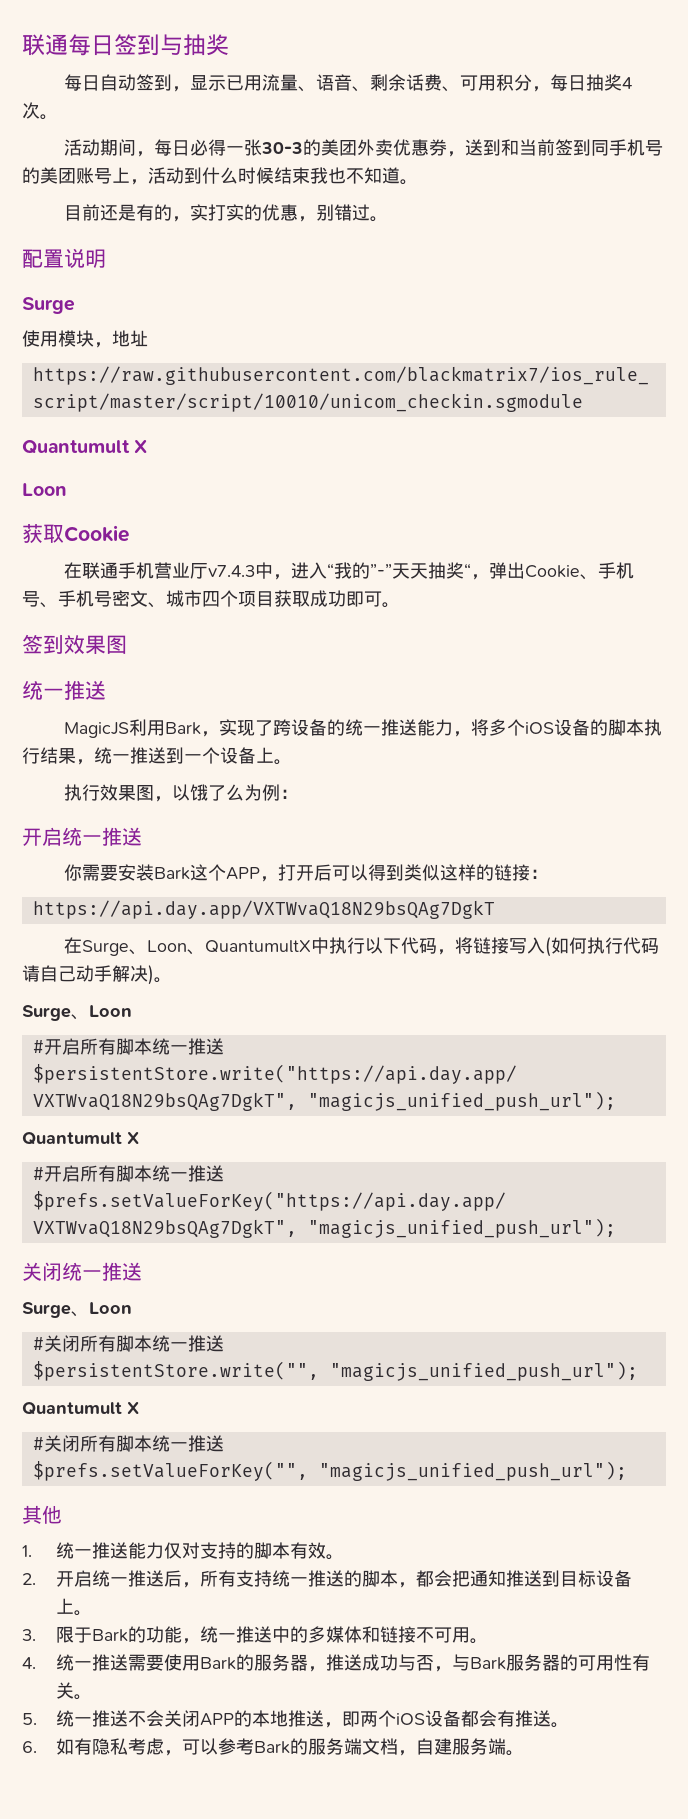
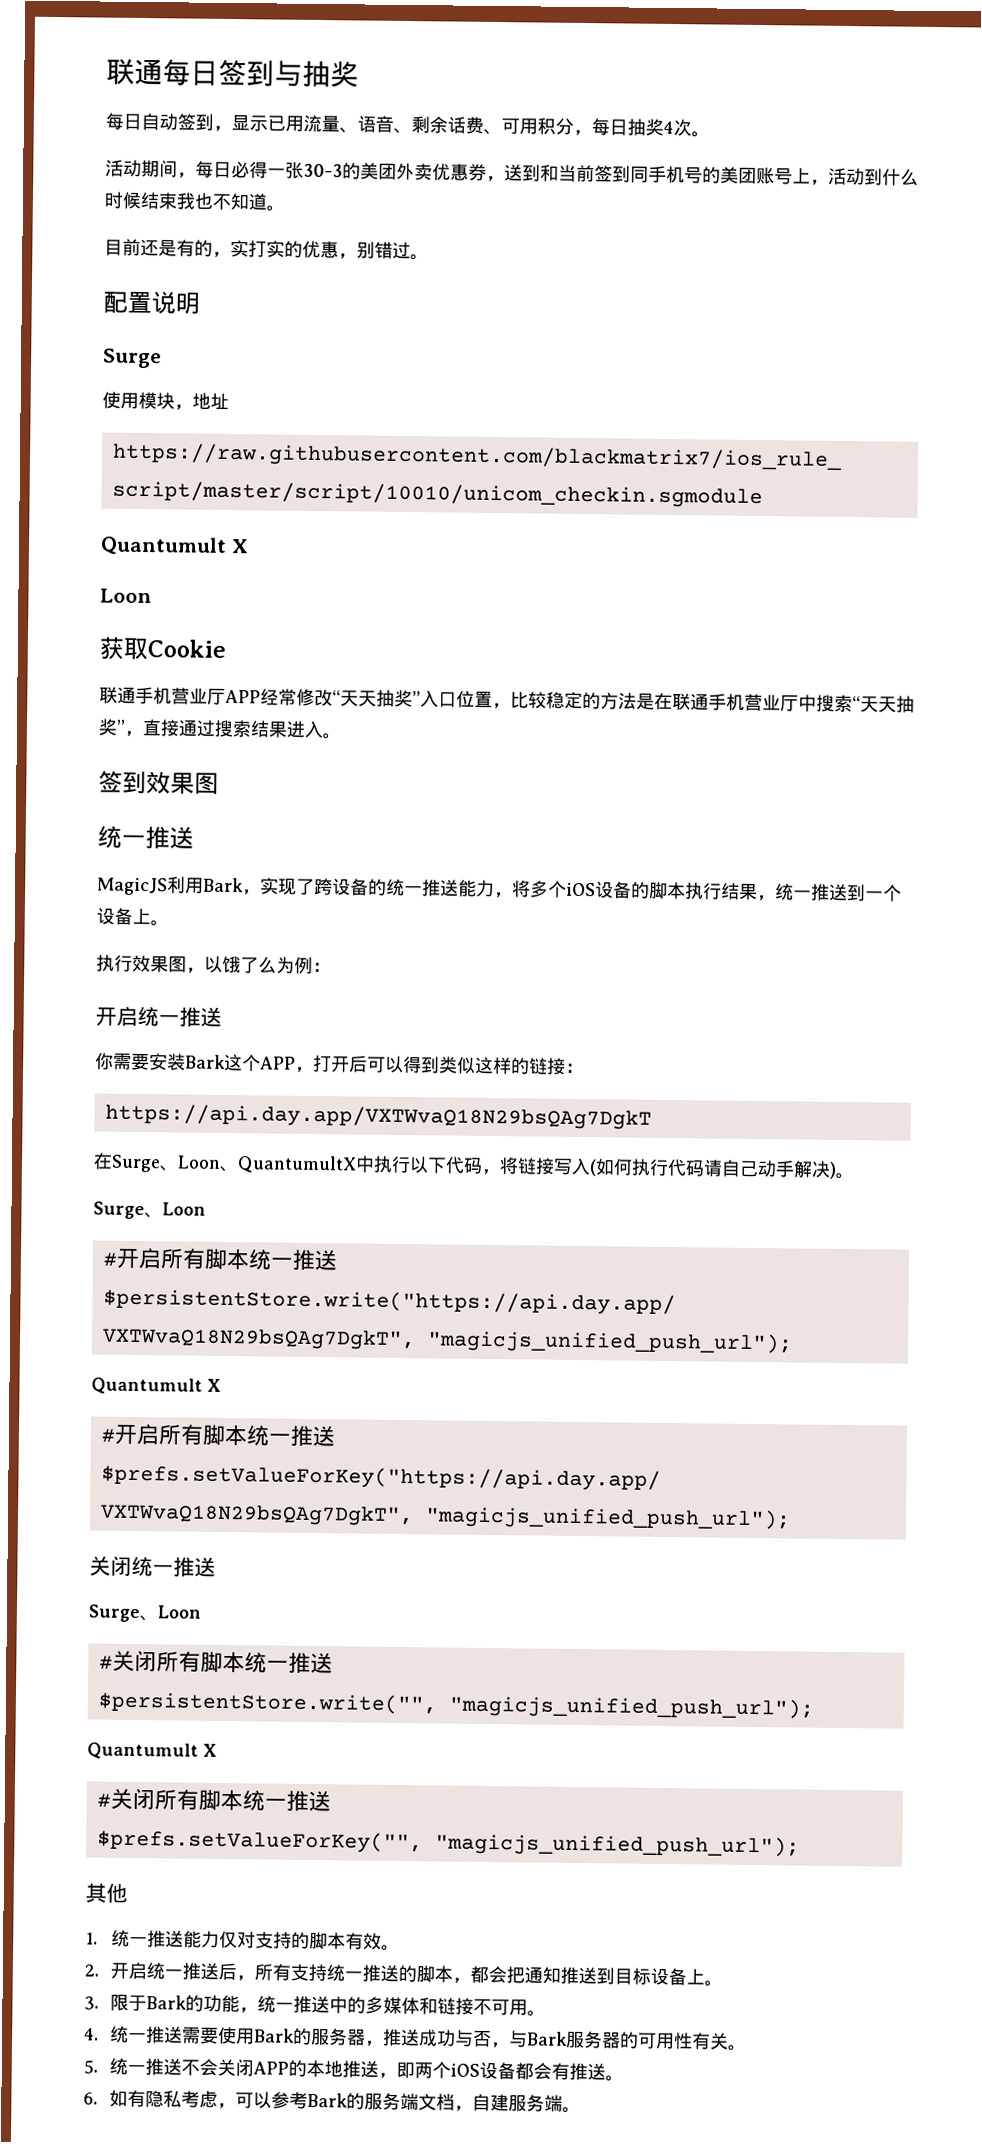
- 在联通手机营业厅v7.4.3中，进入“我的”-”天天抽奖“，弹出Cookie、手机号、手机号密文、城市四个项目获取成功即可。
+ 联通手机营业厅APP经常修改“天天抽奖”入口位置，比较稳定的方法是在联通手机营业厅中搜索“天天抽奖”，直接通过搜索结果进入。

